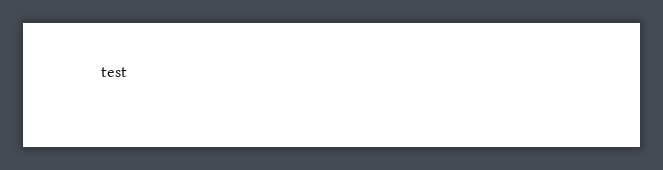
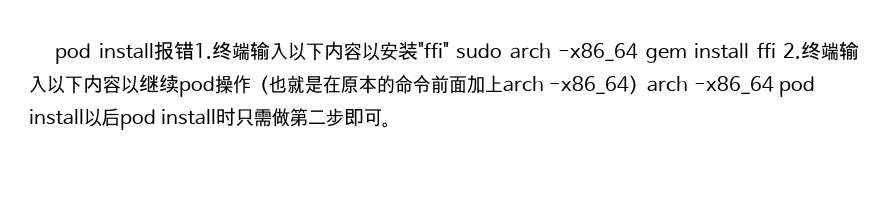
- test
+ pod install报错1.终端输入以下内容以安装"ffi" sudo arch -x86_64 gem install ffi 2.终端输入以下内容以继续pod操作（也就是在原本的命令前面加上arch -x86_64）arch -x86_64 pod install以后pod install时只需做第二步即可。

